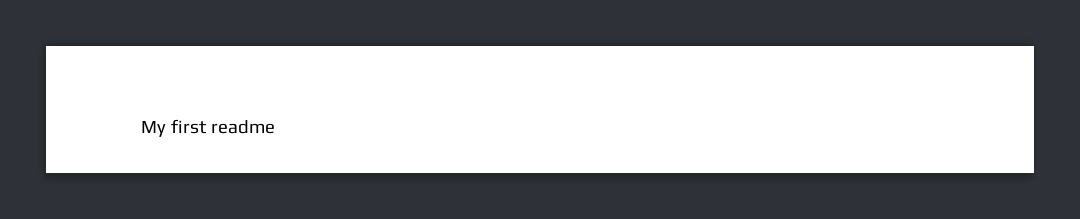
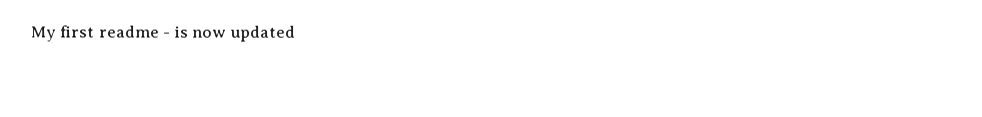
- My first readme
+ My first readme - is now updated

